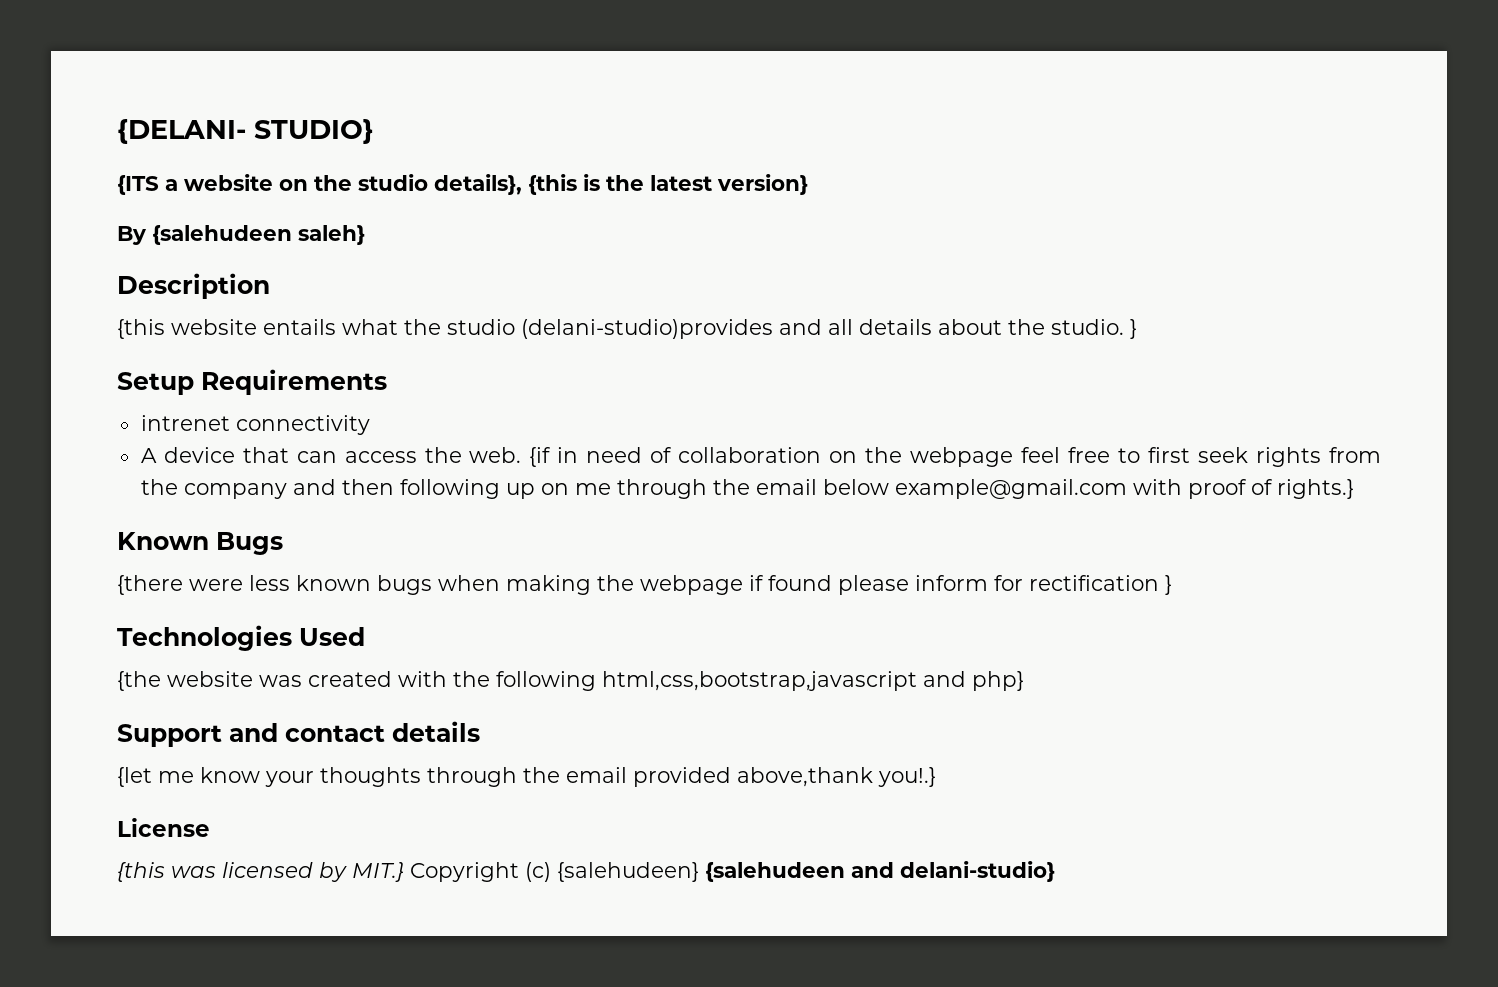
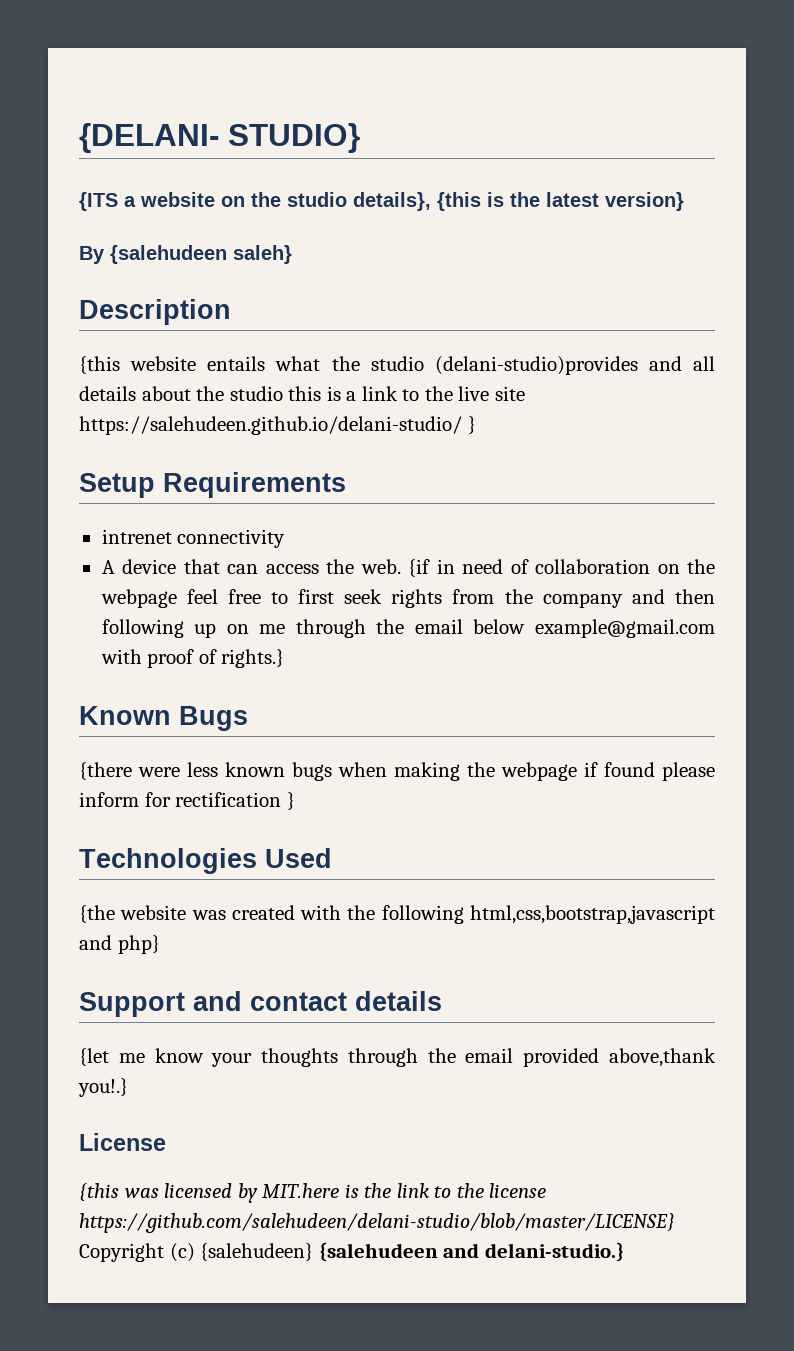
- {this website entails what the studio (delani-studio)provides and all details about the studio. }
+ {this website entails what the studio (delani-studio)provides and all details about the studio this is a link to the live site https://salehudeen.github.io/delani-studio/ }
- {this was licensed by MIT.} Copyright (c) {salehudeen} {salehudeen and delani-studio}
+ {this was licensed by MIT.here is the link to the license https://github.com/salehudeen/delani-studio/blob/master/LICENSE} Copyright (c) {salehudeen} {salehudeen and delani-studio.}

